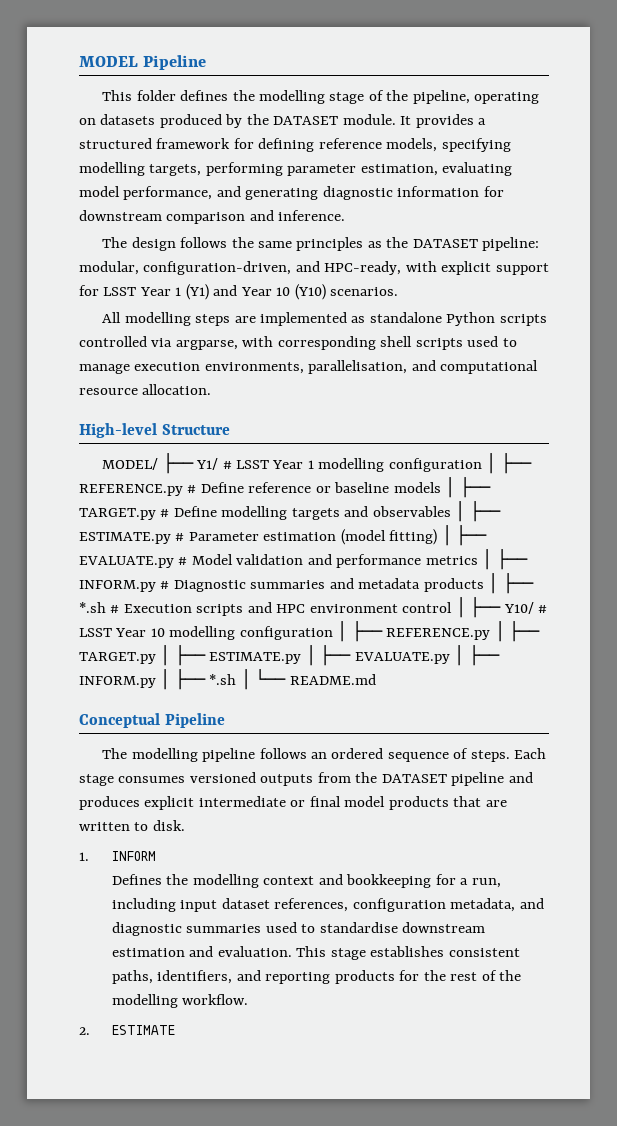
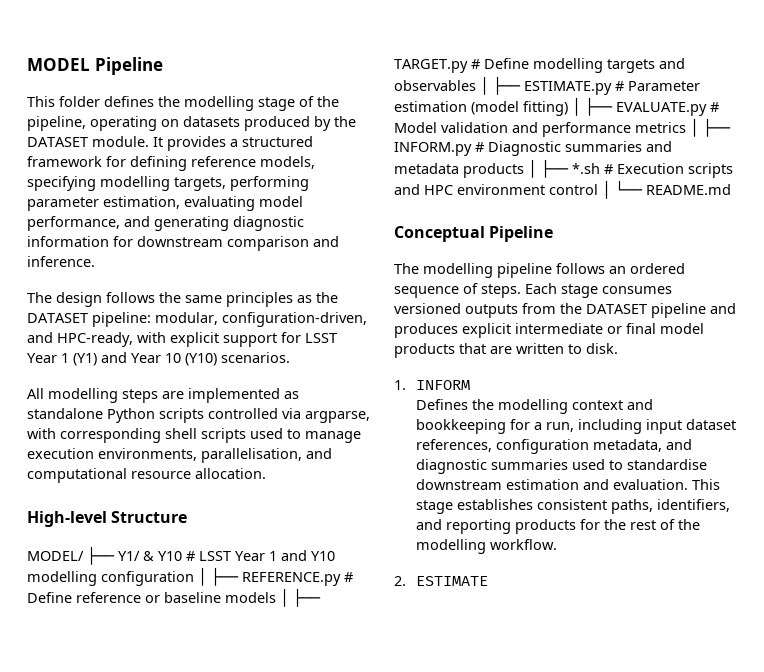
- MODEL/ ├── Y1/ # LSST Year 1 modelling configuration │ ├── REFERENCE.py # Define reference or baseline models │ ├── TARGET.py # Define modelling targets and observables │ ├── ESTIMATE.py # Parameter estimation (model fitting) │ ├── EVALUATE.py # Model validation and performance metrics │ ├── INFORM.py # Diagnostic summaries and metadata products │ ├── *.sh # Execution scripts and HPC environment control │ ├── Y10/ # LSST Year 10 modelling configuration │ ├── REFERENCE.py │ ├── TARGET.py │ ├── ESTIMATE.py │ ├── EVALUATE.py │ ├── INFORM.py │ ├── *.sh │ └── README.md
+ MODEL/ ├── Y1/ & Y10 # LSST Year 1 and Y10 modelling configuration │ ├── REFERENCE.py # Define reference or baseline models │ ├── TARGET.py # Define modelling targets and observables │ ├── ESTIMATE.py # Parameter estimation (model fitting) │ ├── EVALUATE.py # Model validation and performance metrics │ ├── INFORM.py # Diagnostic summaries and metadata products │ ├── *.sh # Execution scripts and HPC environment control │ └── README.md

